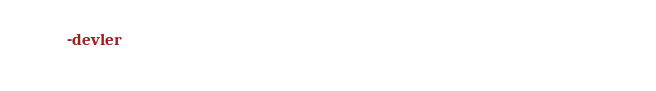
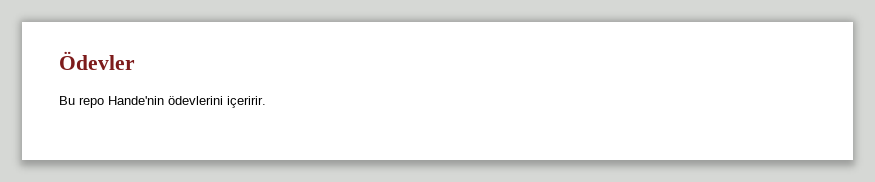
- -devler
+ Ödevler
+ Bu repo Hande'nin ödevlerini içeririr.

